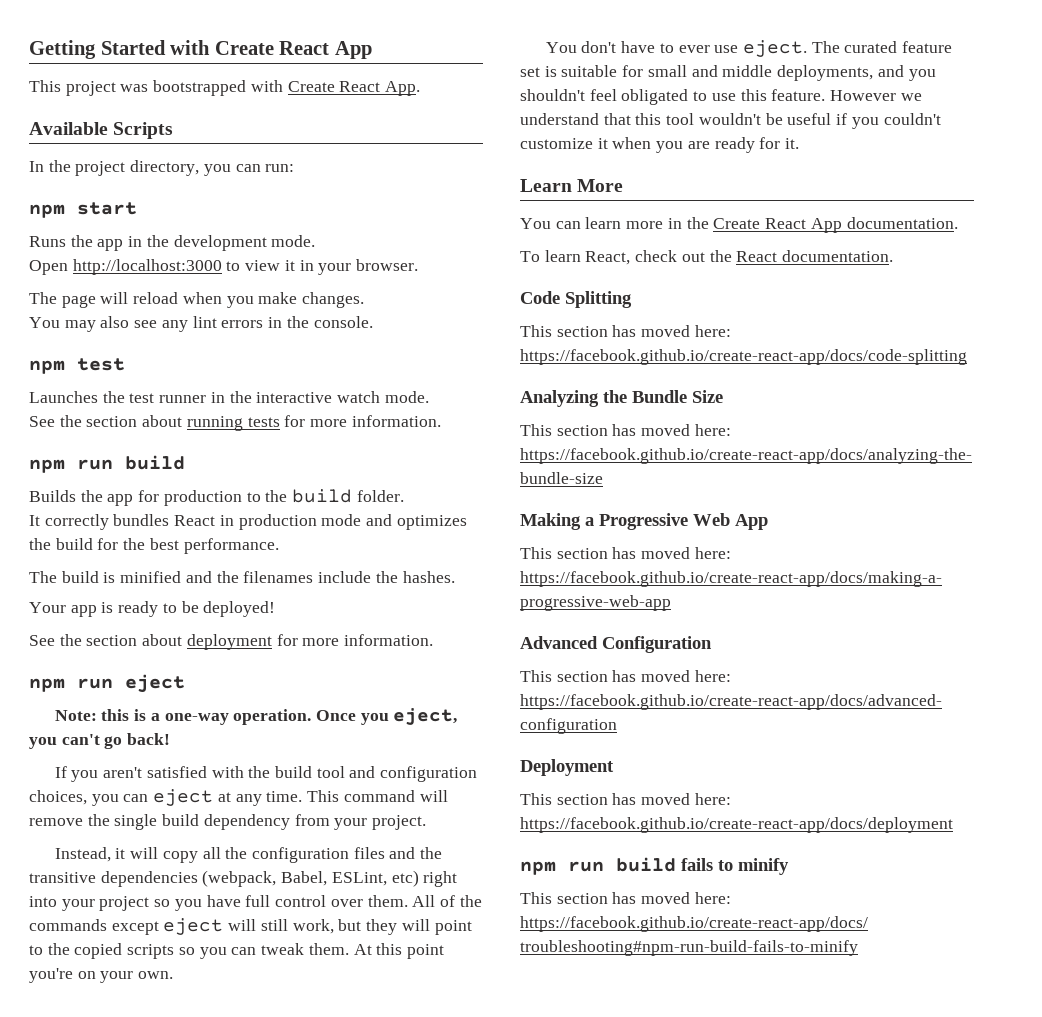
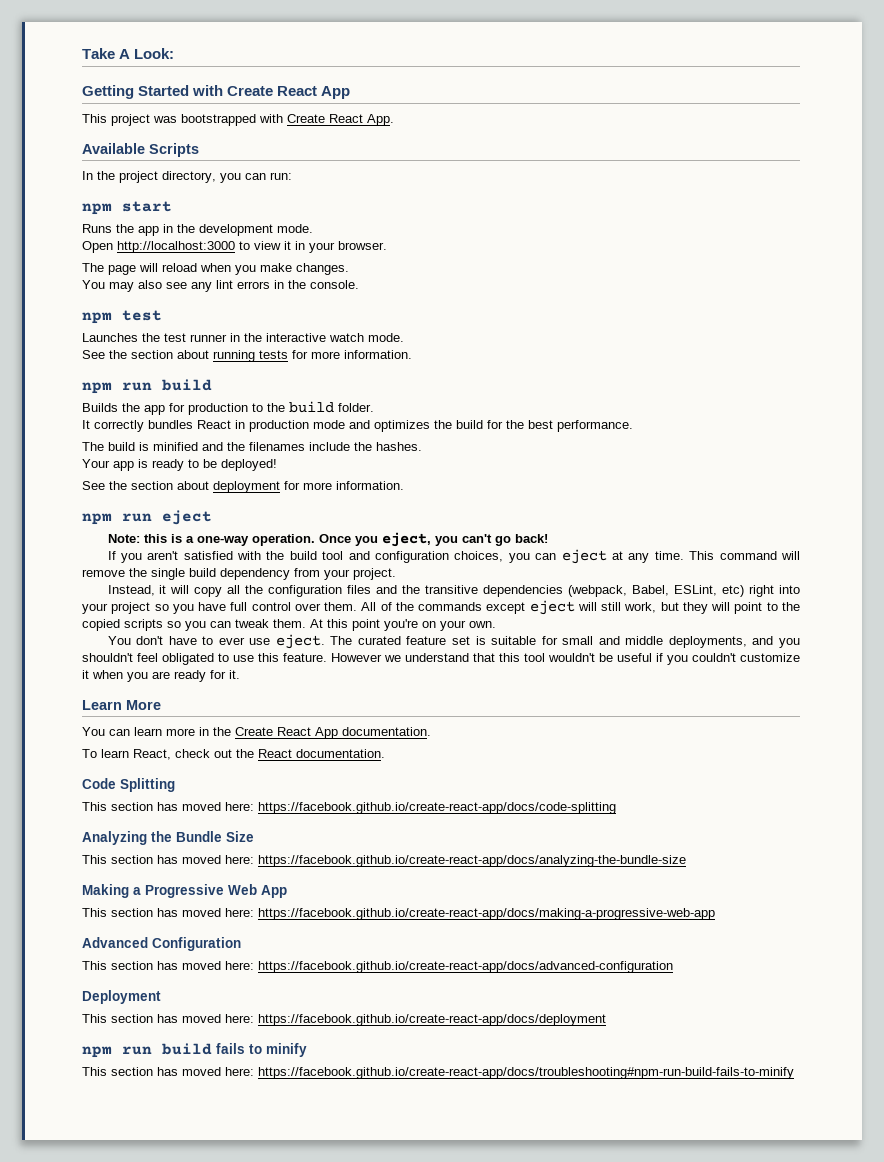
+ Take A Look:

